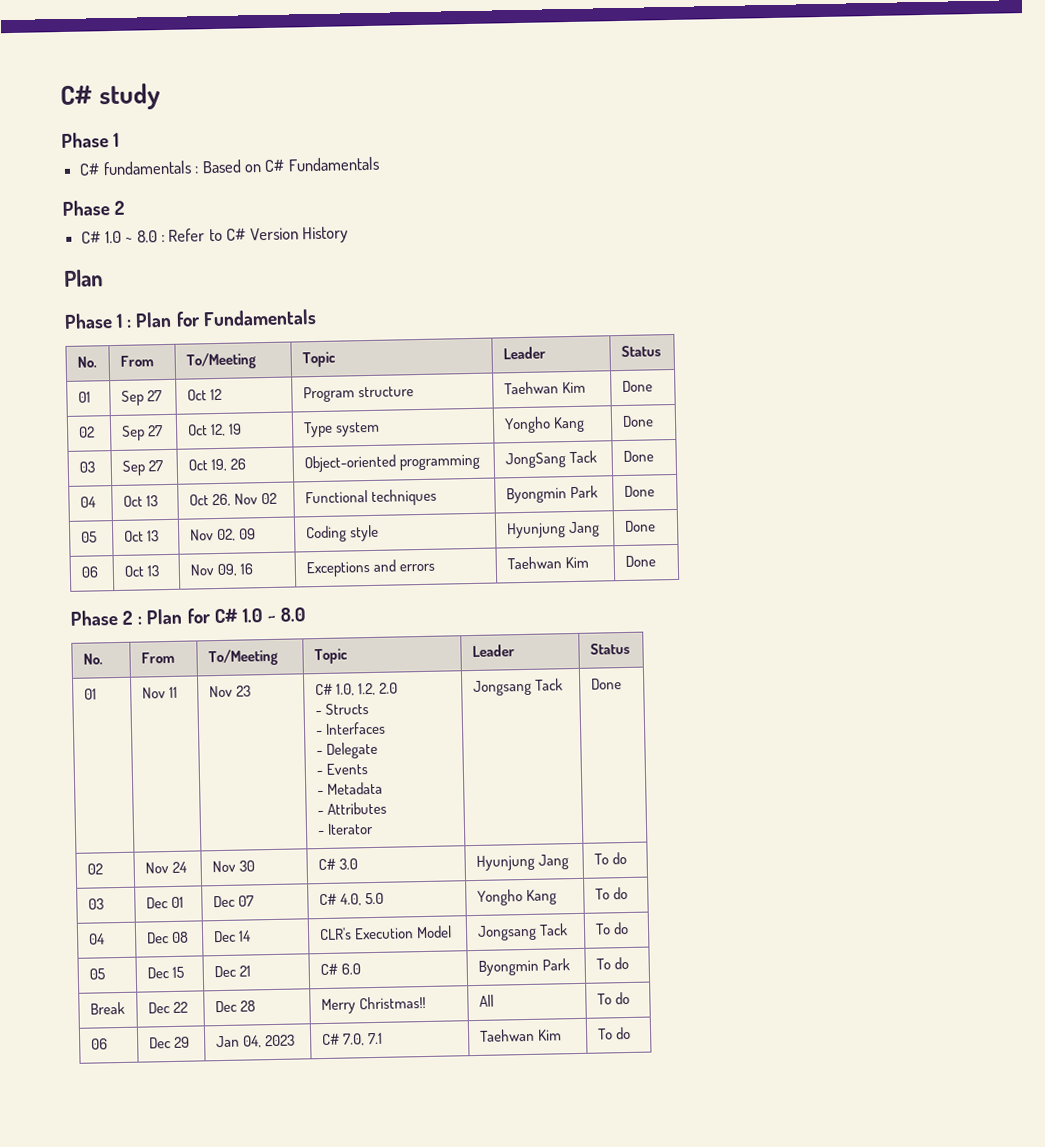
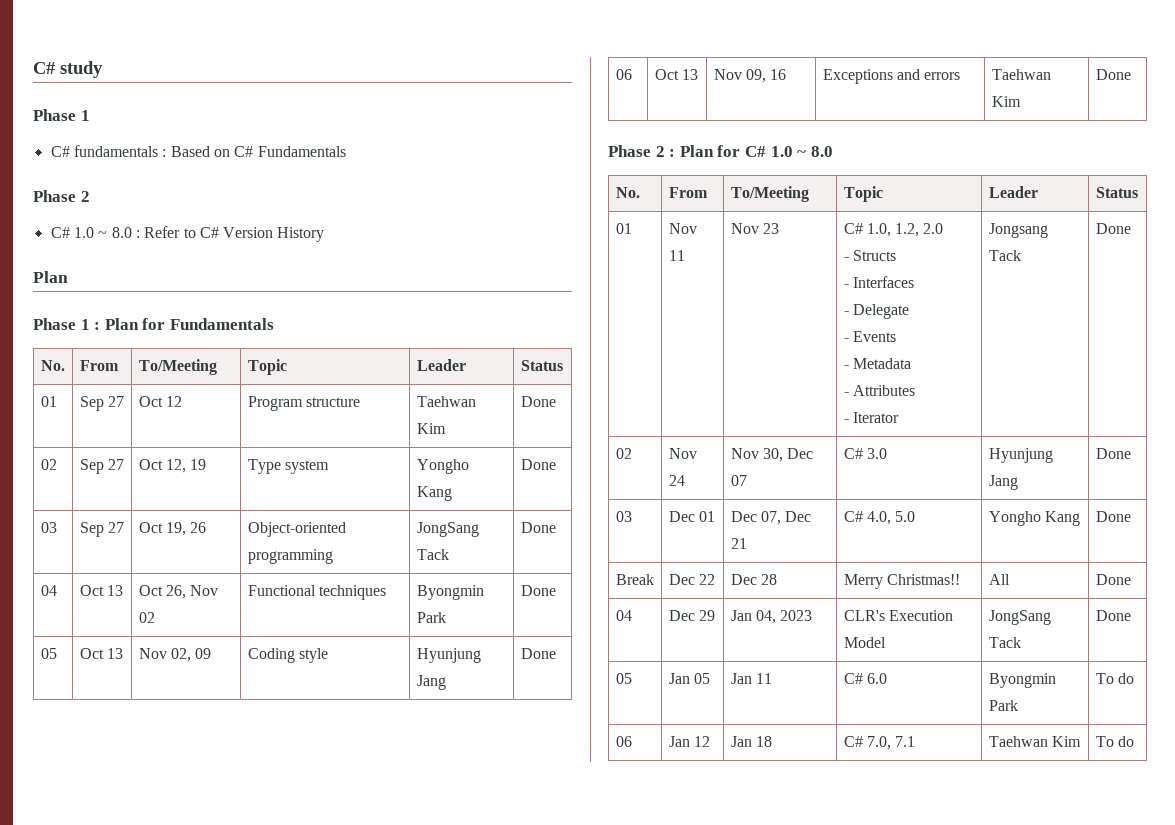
- 02 | Nov 24 | Nov 30 | C# 3.0 | Hyunjung Jang | To do
+ 02 | Nov 24 | Nov 30, Dec 07 | C# 3.0 | Hyunjung Jang | Done
- 03 | Dec 01 | Dec 07 | C# 4.0, 5.0 | Yongho Kang | To do
- 04 | Dec 08 | Dec 14 | CLR's Execution Model | Jongsang Tack | To do
- 05 | Dec 15 | Dec 21 | C# 6.0 | Byongmin Park | To do
+ 03 | Dec 01 | Dec 07, Dec 21 | C# 4.0, 5.0 | Yongho Kang | Done
- Break | Dec 22 | Dec 28 | Merry Christmas!! | All | To do
- 06 | Dec 29 | Jan 04, 2023 | C# 7.0, 7.1 | Taehwan Kim | To do
+ Break | Dec 22 | Dec 28 | Merry Christmas!! | All | Done
+ 04 | Dec 29 | Jan 04, 2023 | CLR's Execution Model | JongSang Tack | Done
+ 05 | Jan 05 | Jan 11 | C# 6.0 | Byongmin Park | To do
+ 06 | Jan 12 | Jan 18 | C# 7.0, 7.1 | Taehwan Kim | To do

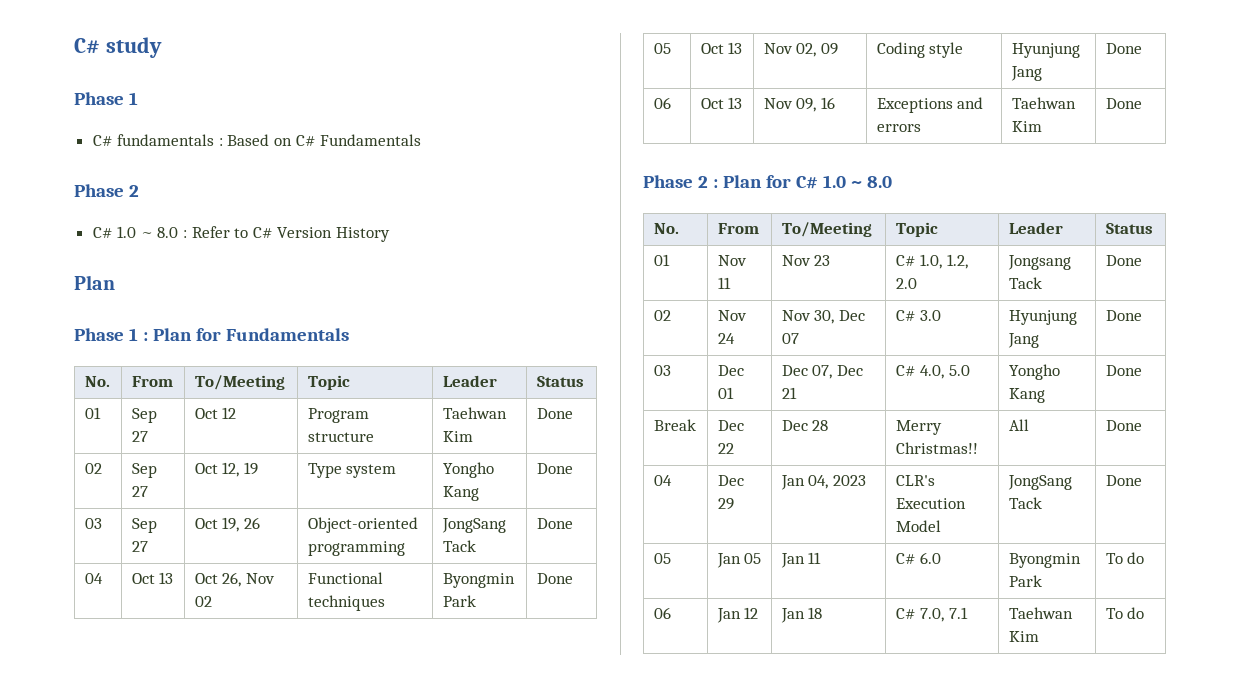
- 01 | Nov 11 | Nov 23 | C# 1.0, 1.2, 2.0
- - Structs
- - Interfaces
- - Delegate
- - Events
- - Metadata
- - Attributes
- - Iterator | Jongsang Tack | Done
+ 01 | Nov 11 | Nov 23 | C# 1.0, 1.2, 2.0 | Jongsang Tack | Done

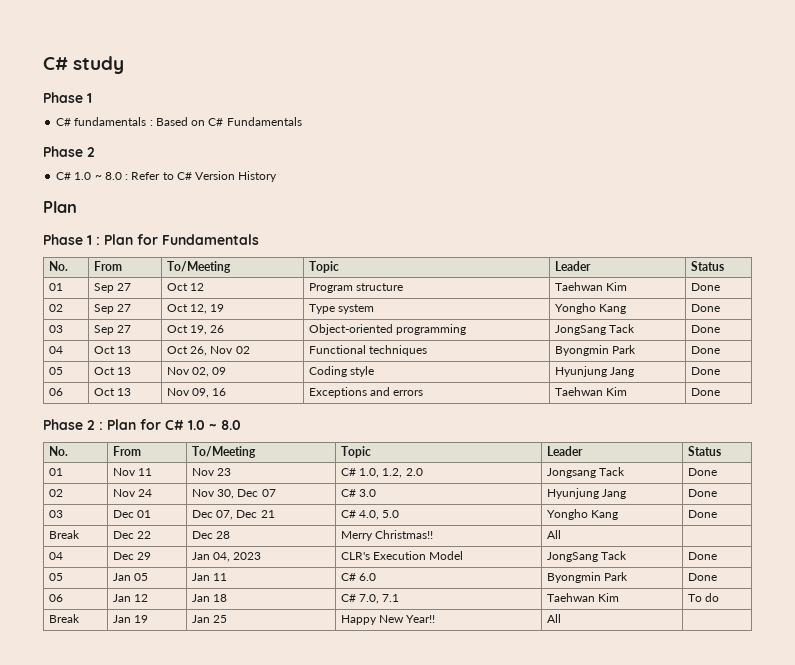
- Break | Dec 22 | Dec 28 | Merry Christmas!! | All | Done
+ Break | Dec 22 | Dec 28 | Merry Christmas!! | All |
- 05 | Jan 05 | Jan 11 | C# 6.0 | Byongmin Park | To do
+ 05 | Jan 05 | Jan 11 | C# 6.0 | Byongmin Park | Done
+ Break | Jan 19 | Jan 25 | Happy New Year!! | All |

